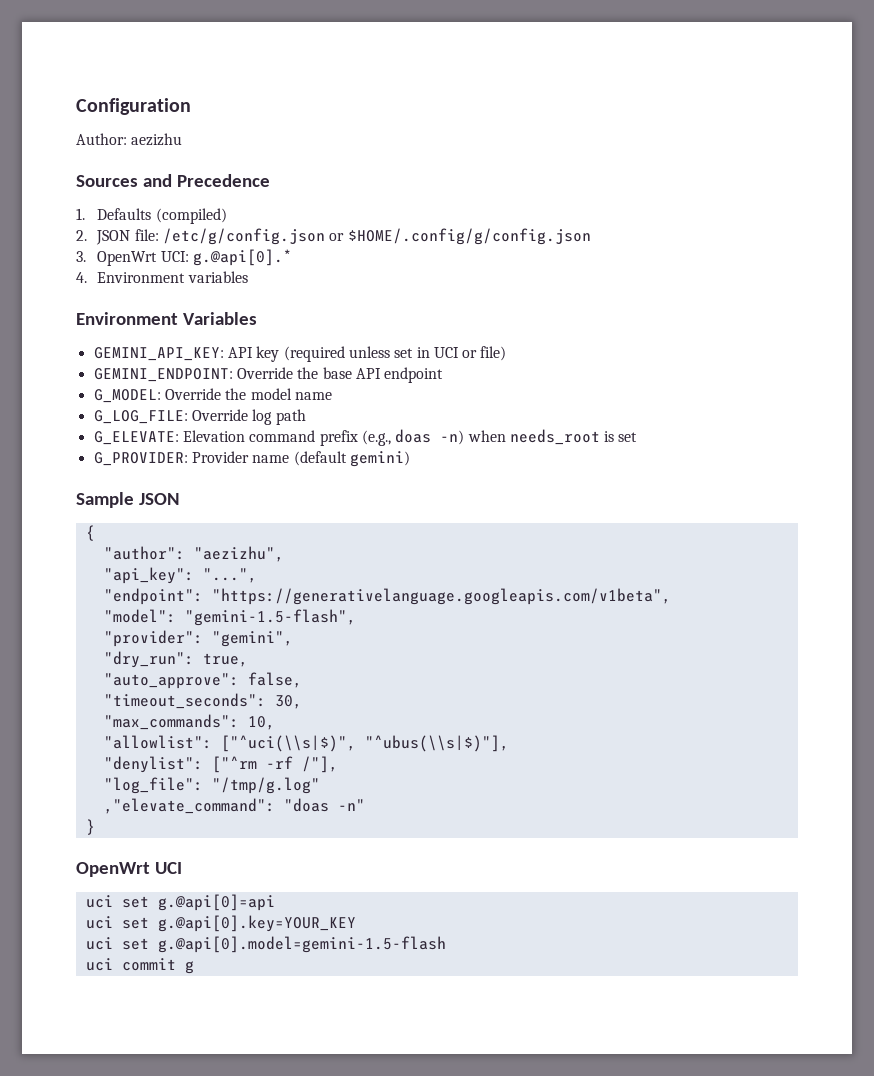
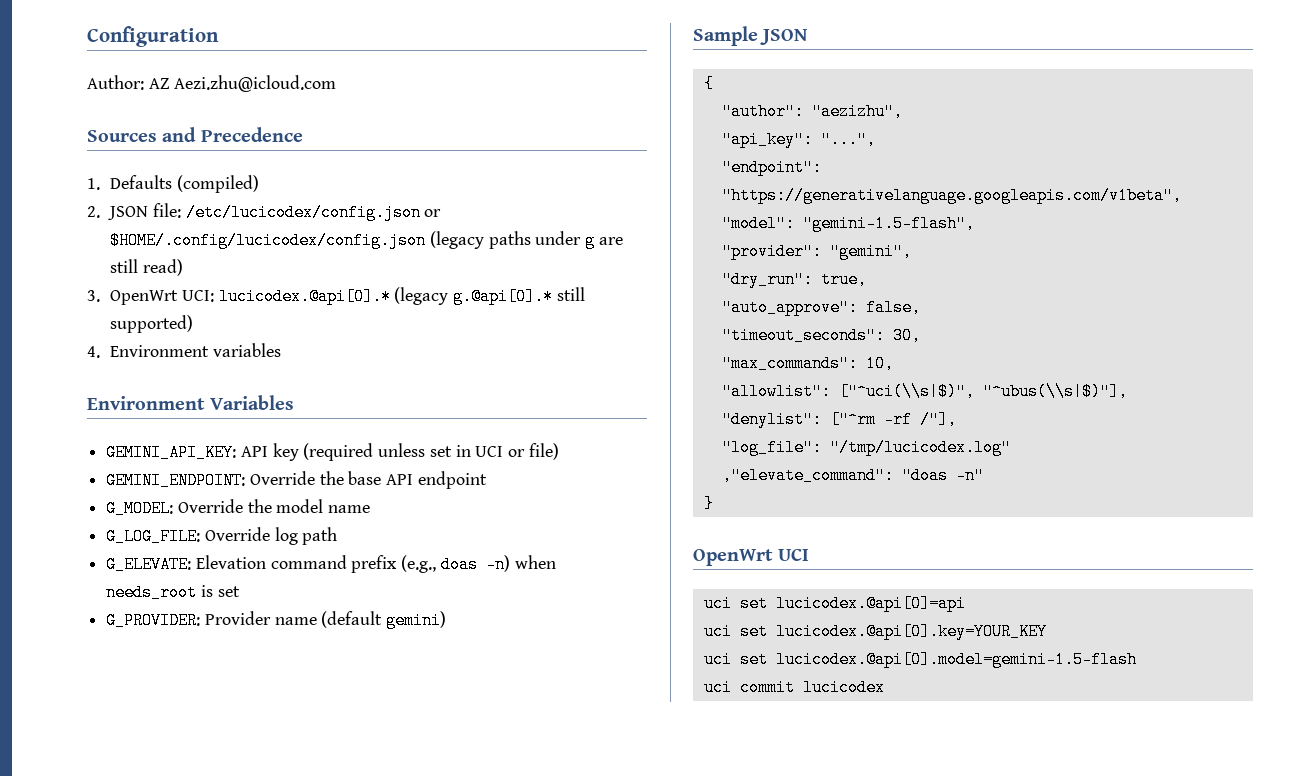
- Author: aezizhu
+ Author: AZ Aezi.zhu@icloud.com
- 2. JSON file: /etc/g/config.json or $HOME/.config/g/config.json
+ 2. JSON file: /etc/lucicodex/config.json or $HOME/.config/lucicodex/config.json (legacy paths under g are still read)
- 3. OpenWrt UCI: g.@api[0].*
+ 3. OpenWrt UCI: lucicodex.@api[0].* (legacy g.@api[0].* still supported)
- "log_file": "/tmp/g.log"
+ "log_file": "/tmp/lucicodex.log"
- uci set g.@api[0]=api
- uci set g.@api[0].key=YOUR_KEY
- uci set g.@api[0].model=gemini-1.5-flash
+ uci set lucicodex.@api[0]=api
+ uci set lucicodex.@api[0].key=YOUR_KEY
+ uci set lucicodex.@api[0].model=gemini-1.5-flash
- uci commit g
+ uci commit lucicodex

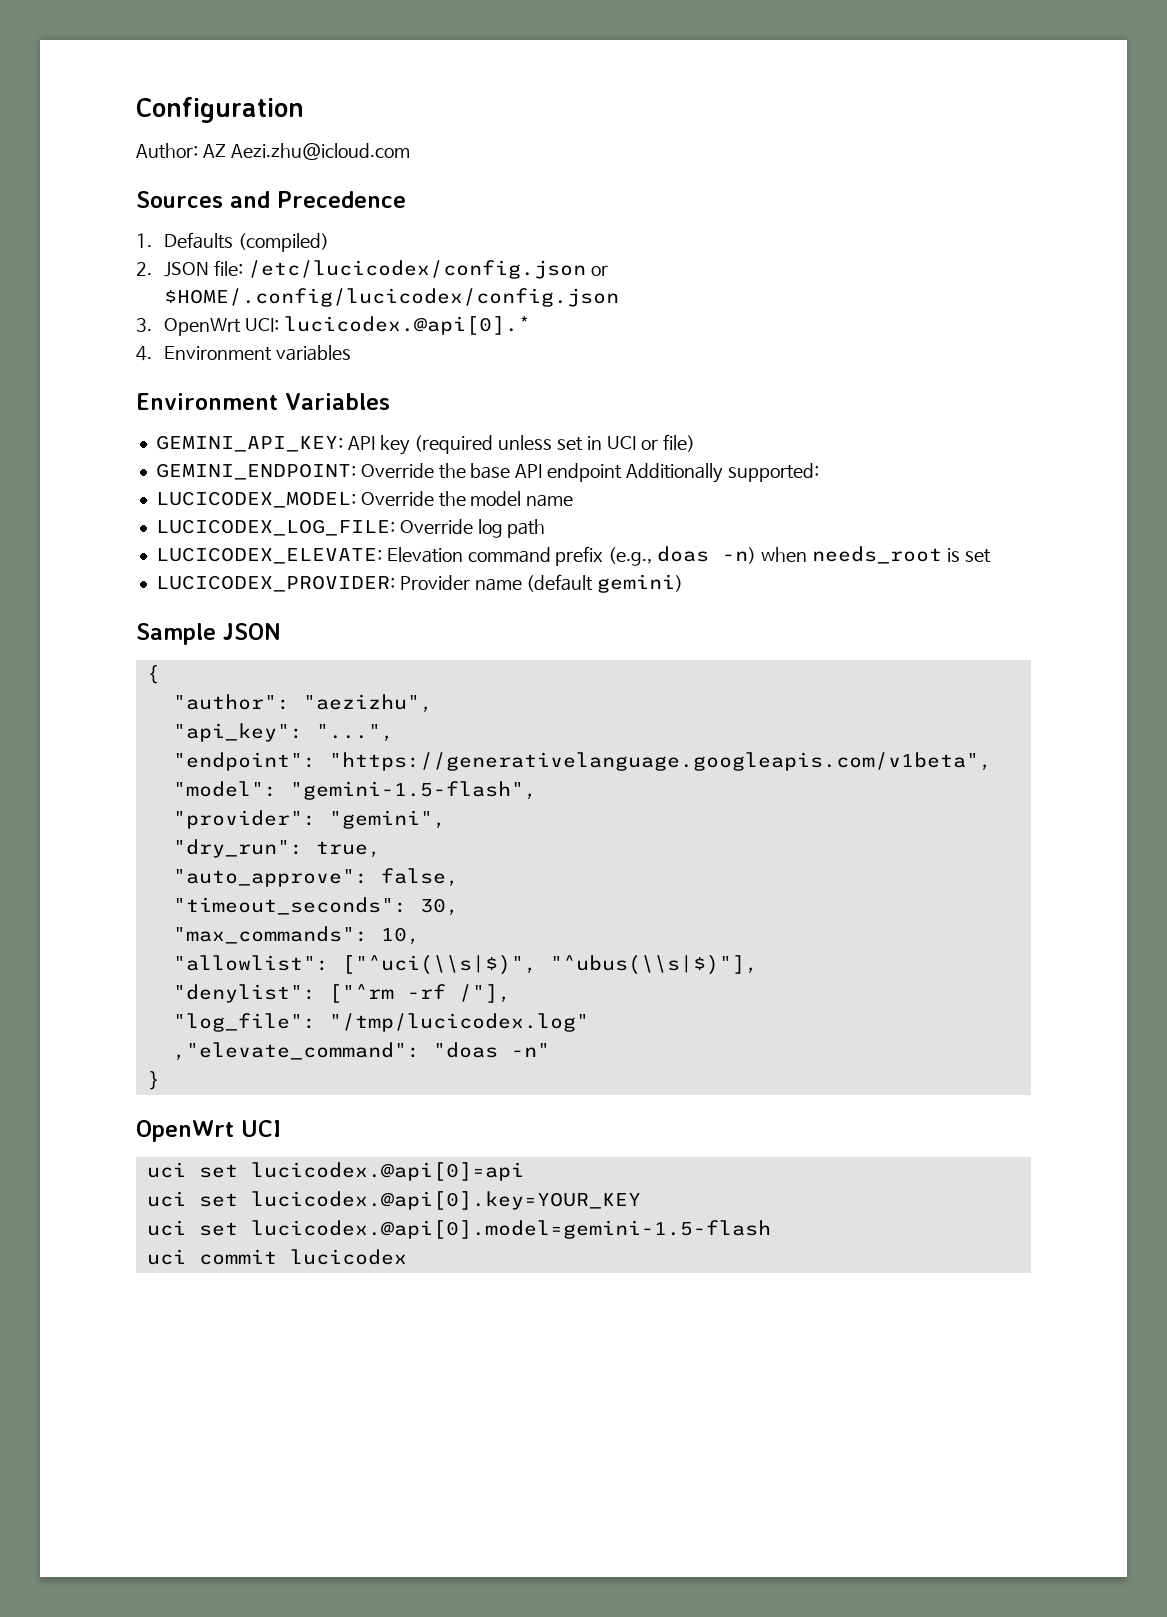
- 2. JSON file: /etc/lucicodex/config.json or $HOME/.config/lucicodex/config.json (legacy paths under g are still read)
+ 2. JSON file: /etc/lucicodex/config.json or $HOME/.config/lucicodex/config.json
- 3. OpenWrt UCI: lucicodex.@api[0].* (legacy g.@api[0].* still supported)
+ 3. OpenWrt UCI: lucicodex.@api[0].*
- GEMINI_ENDPOINT: Override the base API endpoint
- G_MODEL: Override the model name
+ GEMINI_ENDPOINT: Override the base API endpoint Additionally supported:
+ LUCICODEX_MODEL: Override the model name
- G_LOG_FILE: Override log path
+ LUCICODEX_LOG_FILE: Override log path
- G_ELEVATE: Elevation command prefix (e.g., doas -n) when needs_root is set
+ LUCICODEX_ELEVATE: Elevation command prefix (e.g., doas -n) when needs_root is set
- G_PROVIDER: Provider name (default gemini)
+ LUCICODEX_PROVIDER: Provider name (default gemini)

